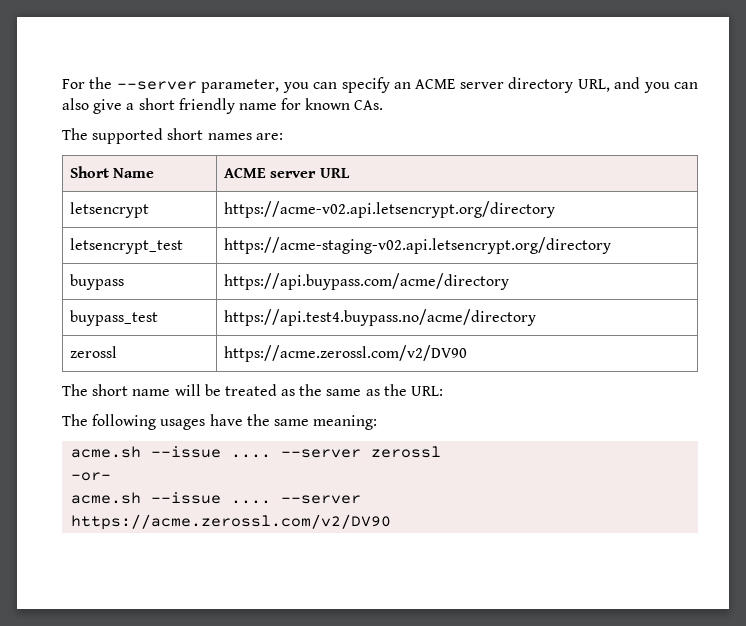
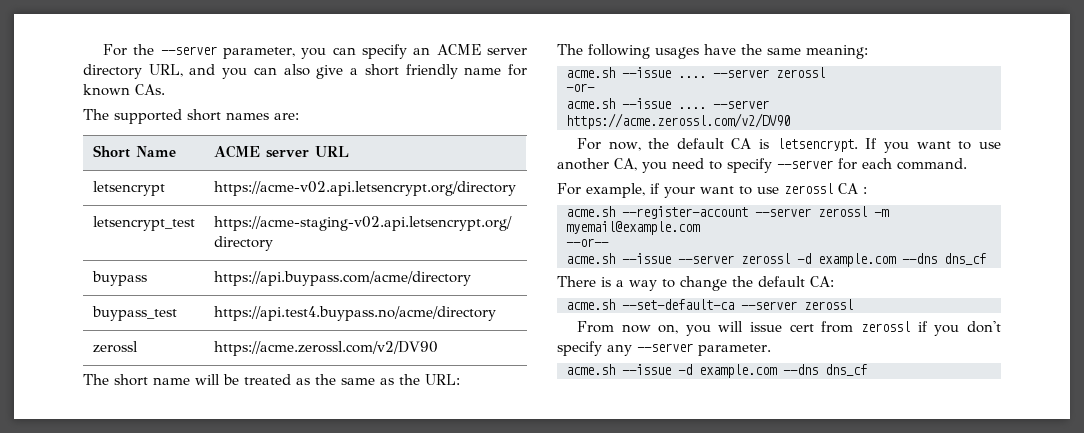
+ For now, the default CA is letsencrypt. If you want to use another CA, you need to specify --server for each command.
+ For example, if your want to use zerossl CA :
+ acme.sh --register-account --server zerossl -m myemail@example.com
+ --or--
+ acme.sh --issue --server zerossl -d example.com --dns dns_cf
+ There is a way to change the default CA:
+ acme.sh --set-default-ca --server zerossl
+ From now on, you will issue cert from zerossl if you don't specify any --server parameter.
+ acme.sh --issue -d example.com --dns dns_cf

